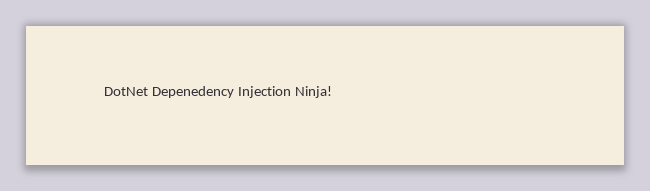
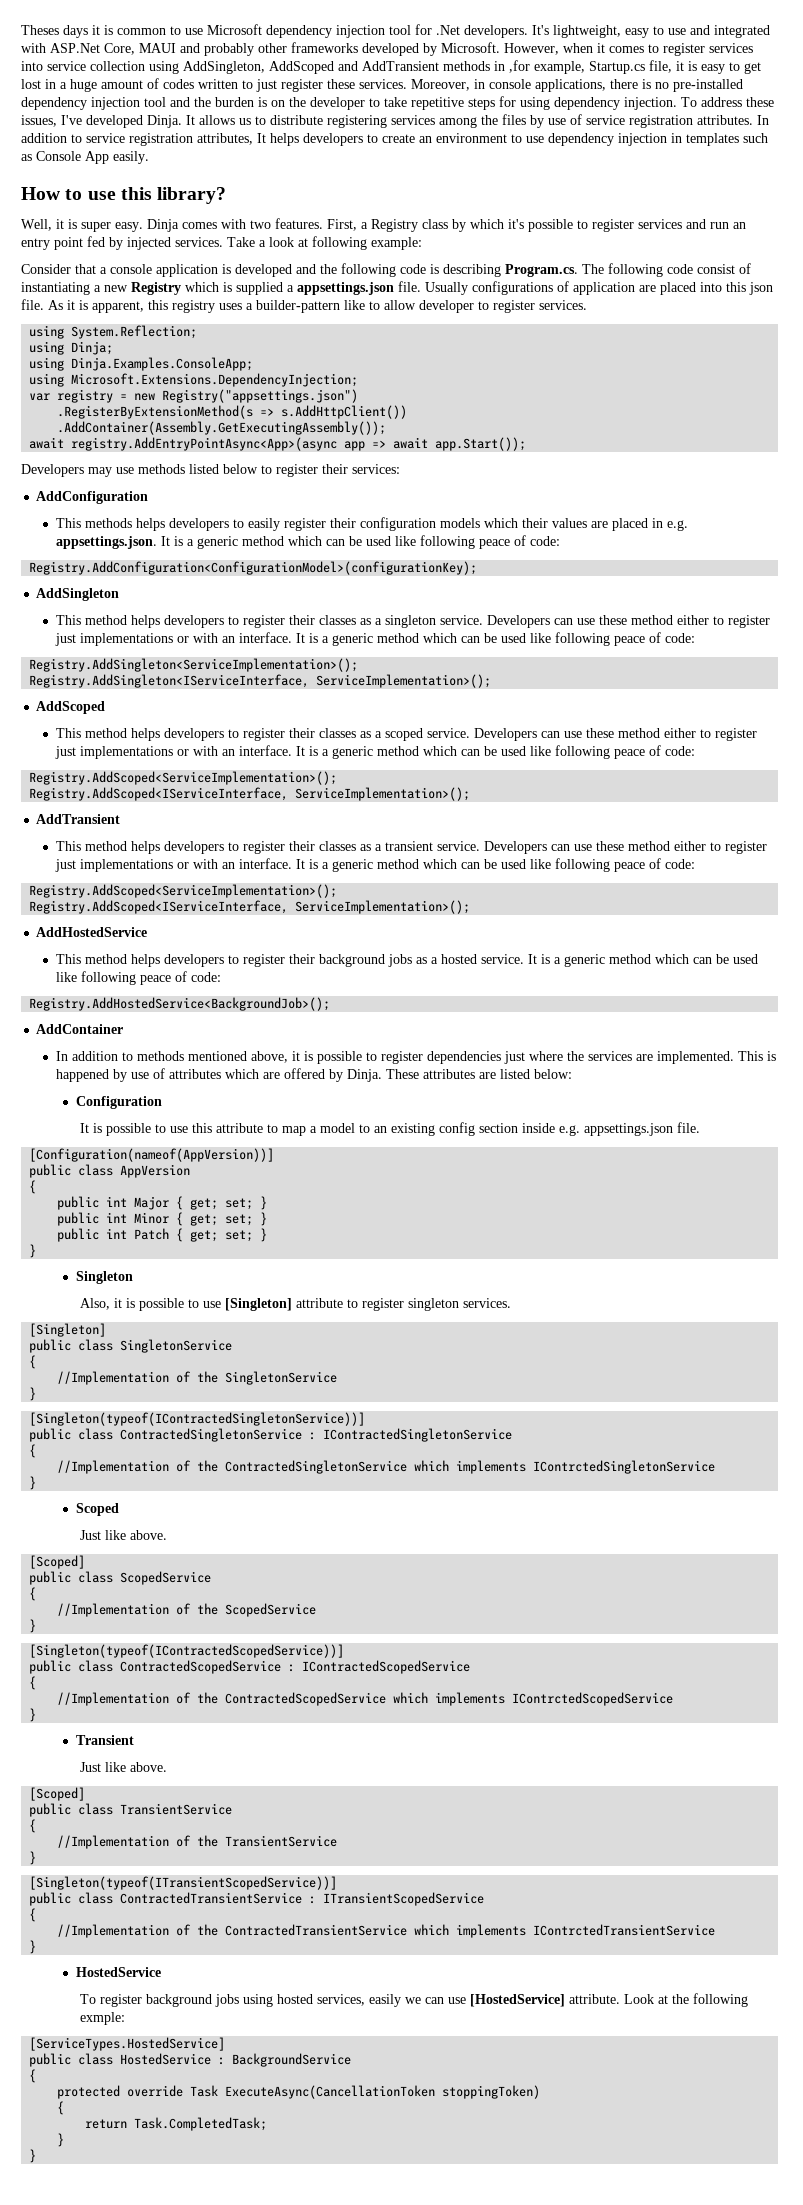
- DotNet Depenedency Injection Ninja!
+ Theses days it is common to use Microsoft dependency injection tool for .Net developers. It's lightweight, easy to use and integrated with ASP.Net Core, MAUI and probably other frameworks developed by Microsoft. However, when it comes to register services into service collection using AddSingleton, AddScoped and AddTransient methods in ,for example, Startup.cs file, it is easy to get lost in a huge amount of codes written to just register these services. Moreover, in console applications, there is no pre-installed dependency injection tool and the burden is on the developer to take repetitive steps for using dependency injection. To address these issues, I've developed Dinja. It allows us to distribute registering services among the files by use of service registration attributes. In addition to service registration attributes, It helps developers to create an environment to use dependency injection in templates such as Console App easily.
+ How to use this library?
+ Well, it is super easy. Dinja comes with two features. First, a Registry class by which it's possible to register services and run an entry point fed by injected services. Take a look at following example:
+ Consider that a console application is developed and the following code is describing Program.cs. The following code consist of instantiating a new Registry which is supplied a appsettings.json file. Usually configurations of application are placed into this json file. As it is apparent, this registry uses a builder-pattern like to allow developer to register services.
+ using System.Reflection;
+ using Dinja;
+ using Dinja.Examples.ConsoleApp;
+ using Microsoft.Extensions.DependencyInjection;
+ var registry = new Registry("appsettings.json")
+ .RegisterByExtensionMethod(s => s.AddHttpClient())
+ .AddContainer(Assembly.GetExecutingAssembly());
+ await registry.AddEntryPointAsync<App>(async app => await app.Start());
+ Developers may use methods listed below to register their services:
+ AddConfiguration
+ This methods helps developers to easily register their configuration models which their values are placed in e.g. appsettings.json. It is a generic method which can be used like following peace of code:
+ Registry.AddConfiguration<ConfigurationModel>(configurationKey);
+ AddSingleton
+ This method helps developers to register their classes as a singleton service. Developers can use these method either to register just implementations or with an interface. It is a generic method which can be used like following peace of code:
+ Registry.AddSingleton<ServiceImplementation>();
+ Registry.AddSingleton<IServiceInterface, ServiceImplementation>();
+ AddScoped
+ This method helps developers to register their classes as a scoped service. Developers can use these method either to register just implementations or with an interface. It is a generic method which can be used like following peace of code:
+ Registry.AddScoped<ServiceImplementation>();
+ Registry.AddScoped<IServiceInterface, ServiceImplementation>();
+ AddTransient
+ This method helps developers to register their classes as a transient service. Developers can use these method either to register just implementations or with an interface. It is a generic method which can be used like following peace of code:
+ Registry.AddScoped<ServiceImplementation>();
+ Registry.AddScoped<IServiceInterface, ServiceImplementation>();
+ AddHostedService
+ This method helps developers to register their background jobs as a hosted service. It is a generic method which can be used like following peace of code:
+ Registry.AddHostedService<BackgroundJob>();
+ AddContainer
+ In addition to methods mentioned above, it is possible to register dependencies just where the services are implemented. This is happened by use of attributes which are offered by Dinja. These attributes are listed below:
+ Configuration
+ It is possible to use this attribute to map a model to an existing config section inside e.g. appsettings.json file.
+ [Configuration(nameof(AppVersion))]
+ public class AppVersion
+ {
+ public int Major { get; set; }
+ public int Minor { get; set; }
+ public int Patch { get; set; }
+ }
+ Singleton
+ Also, it is possible to use [Singleton] attribute to register singleton services.
+ [Singleton]
+ public class SingletonService
+ {
+ //Implementation of the SingletonService
+ }
+ [Singleton(typeof(IContractedSingletonService))]
+ public class ContractedSingletonService : IContractedSingletonService
+ {
+ //Implementation of the ContractedSingletonService which implements IContrctedSingletonService
+ }
+ Scoped
+ Just like above.
+ [Scoped]
+ public class ScopedService
+ {
+ //Implementation of the ScopedService
+ }
+ [Singleton(typeof(IContractedScopedService))]
+ public class ContractedScopedService : IContractedScopedService
+ {
+ //Implementation of the ContractedScopedService which implements IContrctedScopedService
+ }
+ Transient
+ Just like above.
+ [Scoped]
+ public class TransientService
+ {
+ //Implementation of the TransientService
+ }
+ [Singleton(typeof(ITransientScopedService))]
+ public class ContractedTransientService : ITransientScopedService
+ {
+ //Implementation of the ContractedTransientService which implements IContrctedTransientService
+ }
+ HostedService
+ To register background jobs using hosted services, easily we can use [HostedService] attribute. Look at the following exmple:
+ [ServiceTypes.HostedService]
+ public class HostedService : BackgroundService
+ {
+ protected override Task ExecuteAsync(CancellationToken stoppingToken)
+ {
+ return Task.CompletedTask;
+ }
+ }

